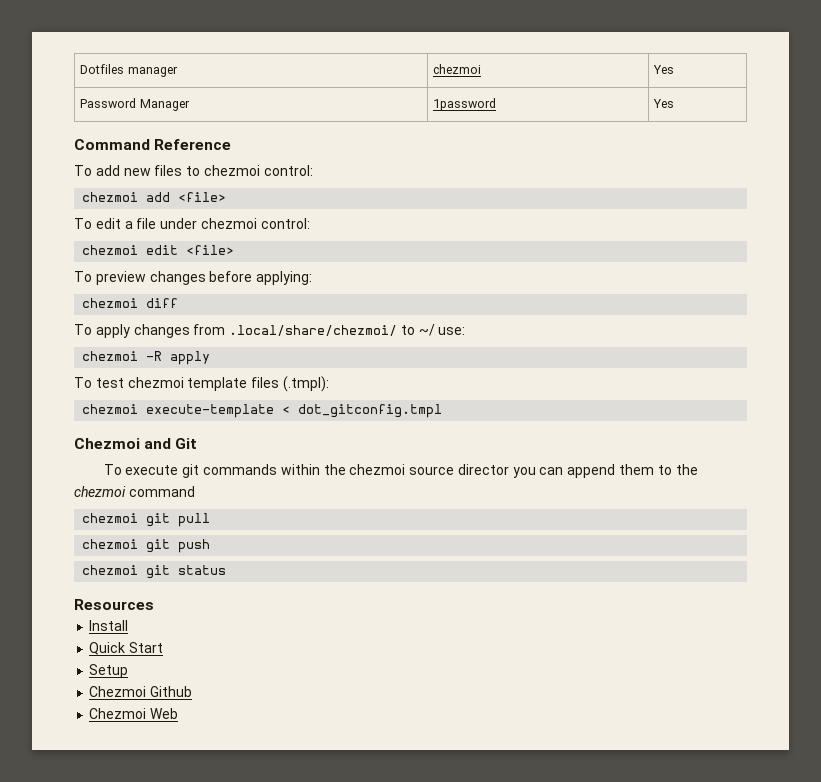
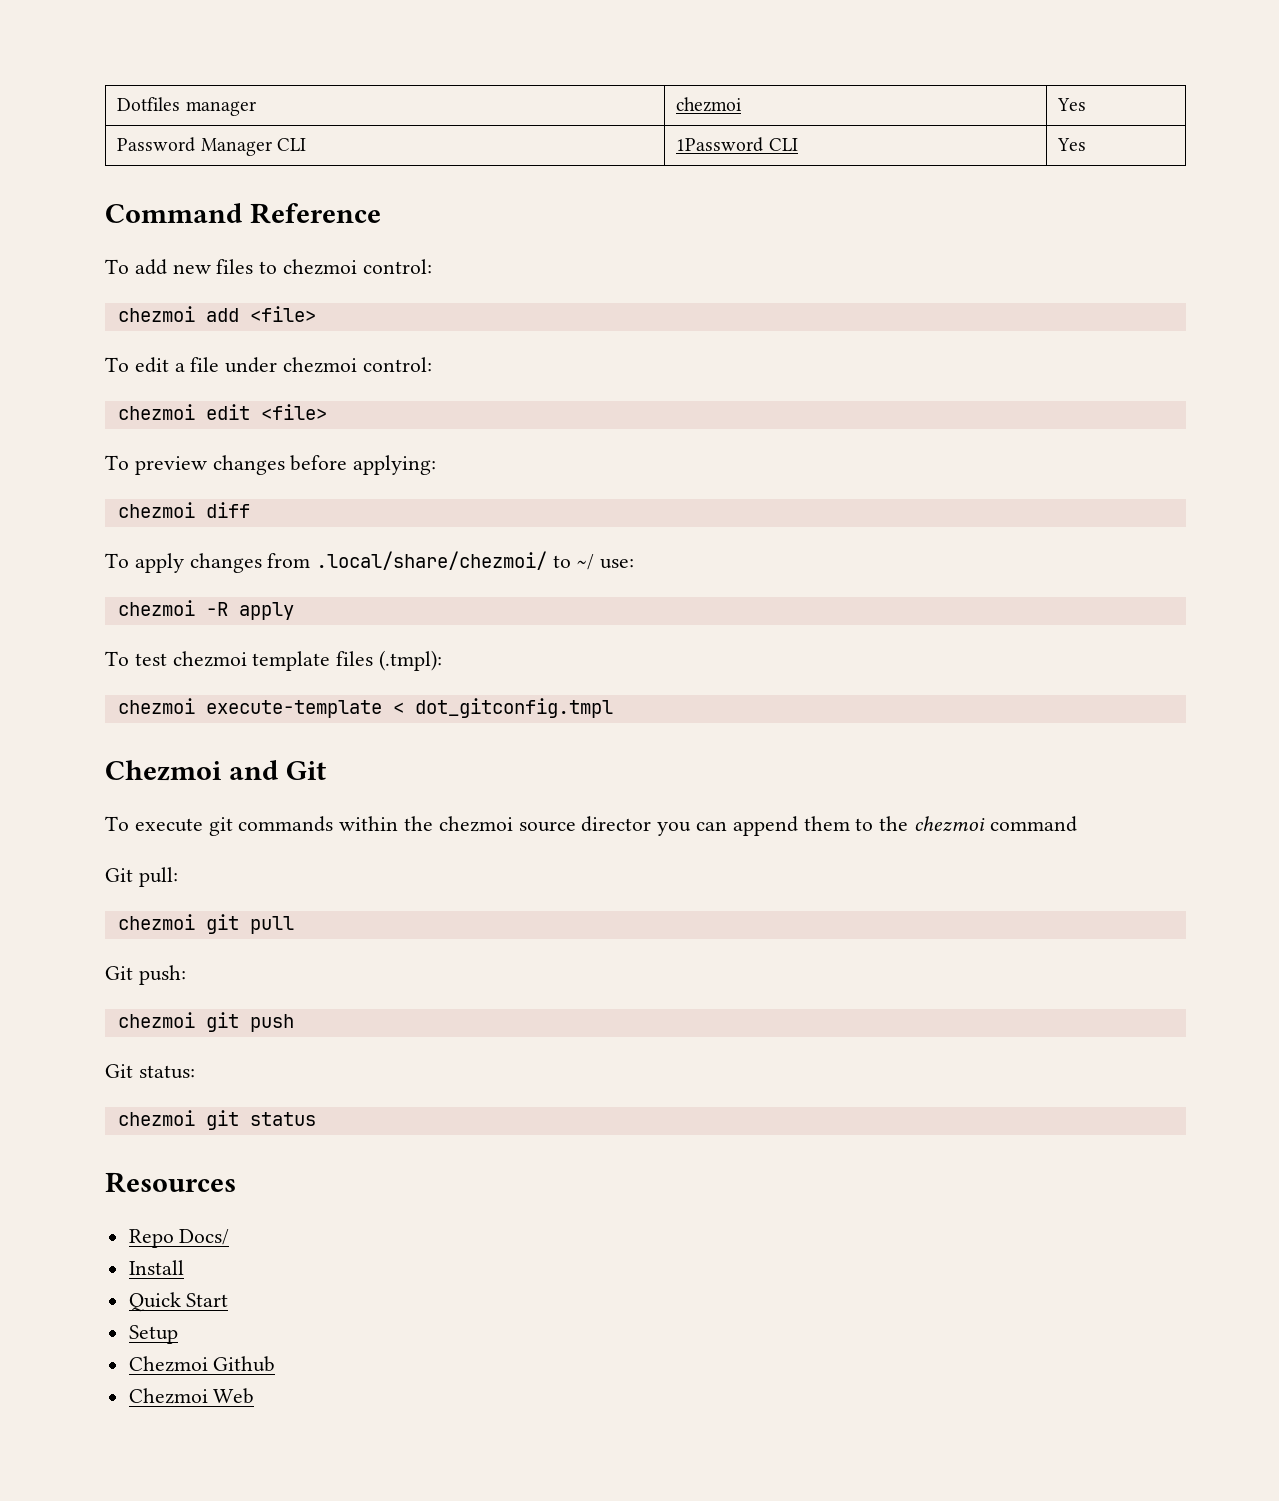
- Password Manager | 1password | Yes
+ Password Manager CLI | 1Password CLI | Yes
+ Git pull:
+ Git push:
+ Git status:
+ Repo Docs/

